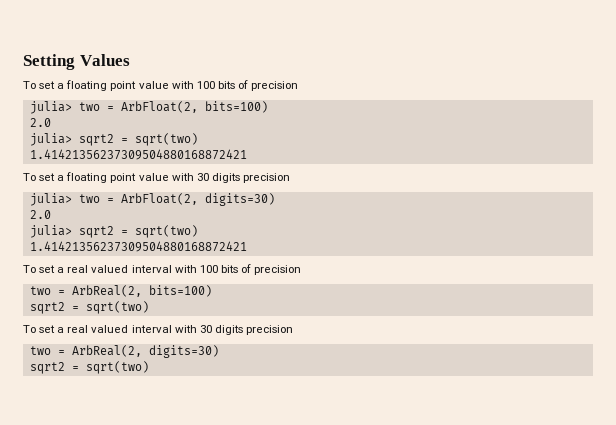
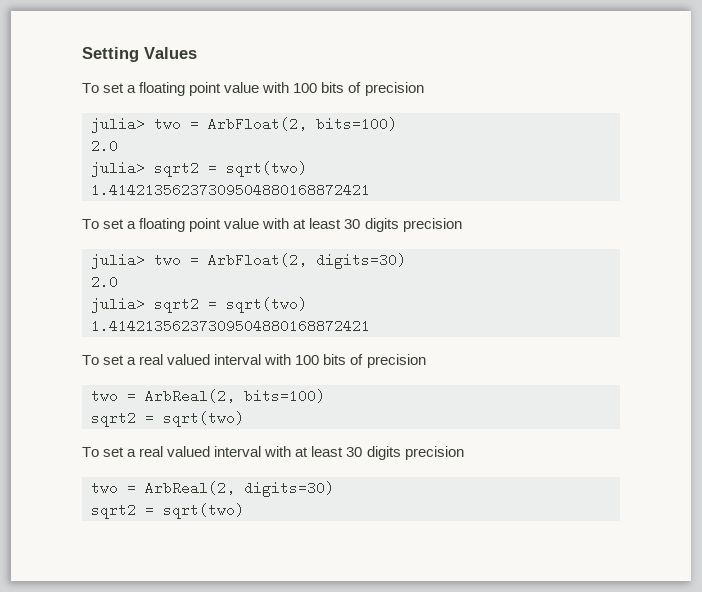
- To set a floating point value with 30 digits precision
+ To set a floating point value with at least 30 digits precision
- To set a real valued interval with 30 digits precision
+ To set a real valued interval with at least 30 digits precision

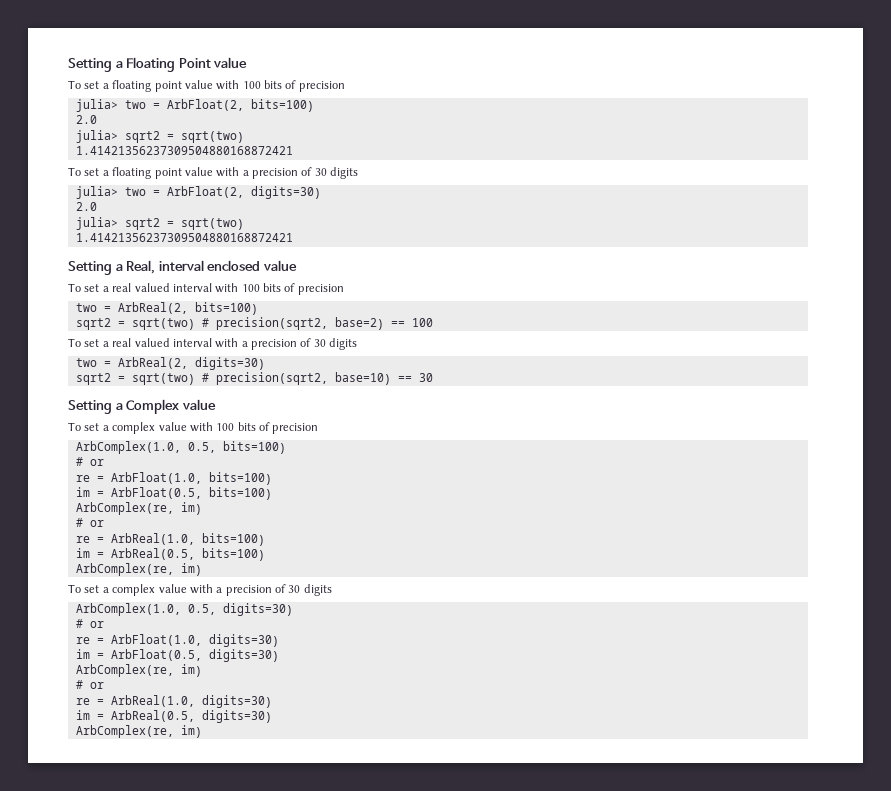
- Setting Values
+ Setting a Floating Point value
- To set a floating point value with at least 30 digits precision
+ To set a floating point value with a precision of 30 digits
+ Setting a Real, interval enclosed value
  two = ArbReal(2, bits=100)
- sqrt2 = sqrt(two)
- To set a real valued interval with at least 30 digits precision
+ sqrt2 = sqrt(two) # precision(sqrt2, base=2) == 100
+ To set a real valued interval with a precision of 30 digits
  two = ArbReal(2, digits=30)
- sqrt2 = sqrt(two)
+ sqrt2 = sqrt(two) # precision(sqrt2, base=10) == 30
+ Setting a Complex value
+ To set a complex value with 100 bits of precision
+ ArbComplex(1.0, 0.5, bits=100)
+ # or
+ re = ArbFloat(1.0, bits=100)
+ im = ArbFloat(0.5, bits=100)
+ ArbComplex(re, im)
+ # or
+ re = ArbReal(1.0, bits=100)
+ im = ArbReal(0.5, bits=100)
+ ArbComplex(re, im)
+ To set a complex value with a precision of 30 digits
+ ArbComplex(1.0, 0.5, digits=30)
+ # or
+ re = ArbFloat(1.0, digits=30)
+ im = ArbFloat(0.5, digits=30)
+ ArbComplex(re, im)
+ # or
+ re = ArbReal(1.0, digits=30)
+ im = ArbReal(0.5, digits=30)
+ ArbComplex(re, im)

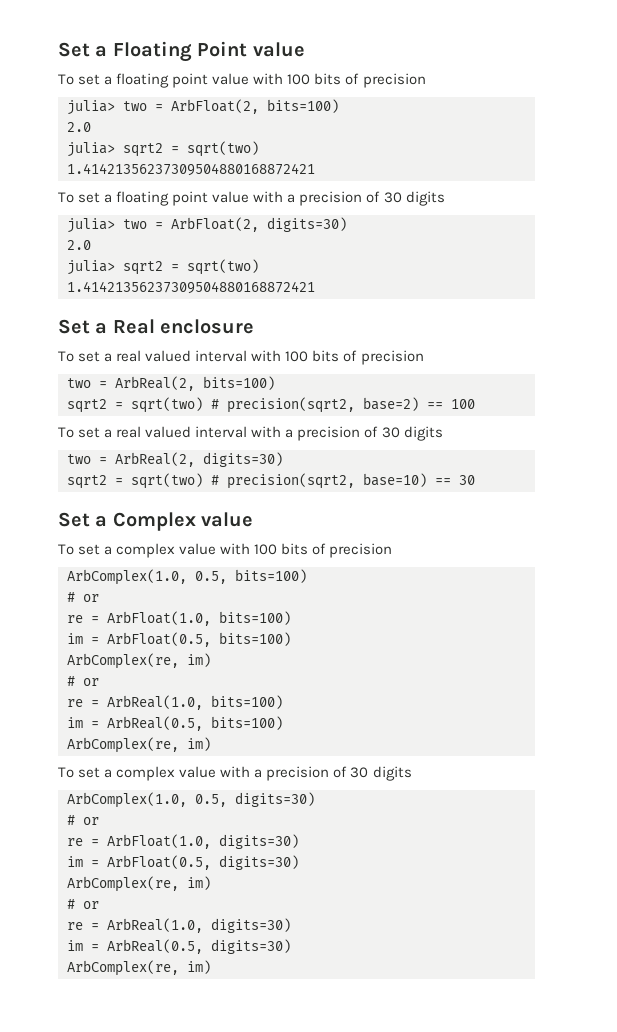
- Setting a Floating Point value
+ Set a Floating Point value
- Setting a Real, interval enclosed value
+ Set a Real enclosure
- Setting a Complex value
+ Set a Complex value

